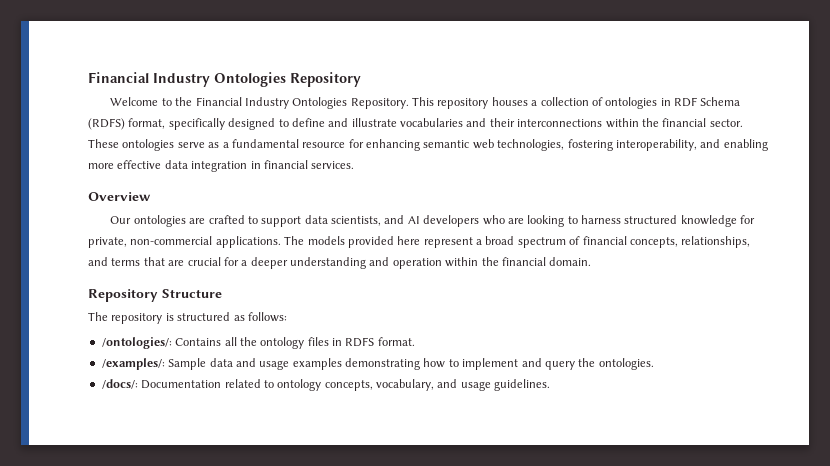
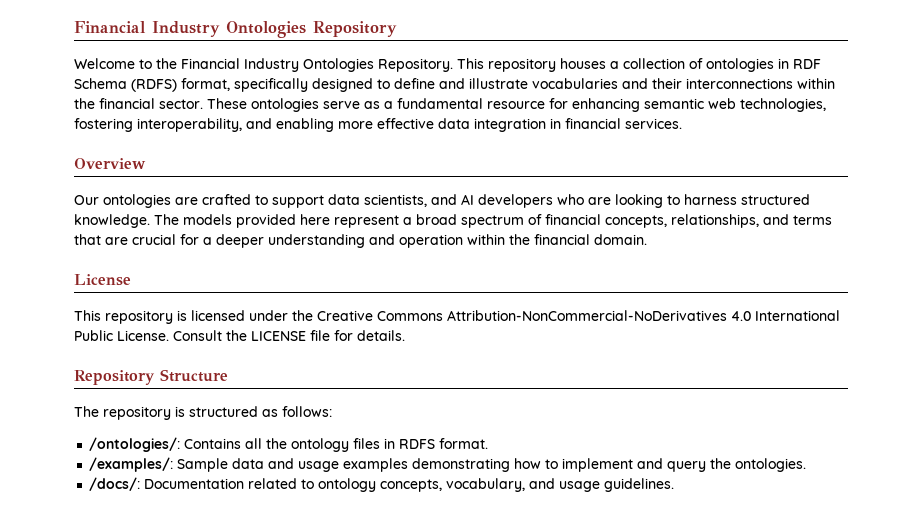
- Our ontologies are crafted to support data scientists, and AI developers who are looking to harness structured knowledge for private, non-commercial applications.
+ Our ontologies are crafted to support data scientists, and AI developers who are looking to harness structured knowledge.
+ License
+ This repository is licensed under the Creative Commons Attribution-NonCommercial-NoDerivatives 4.0 International Public License. Consult the LICENSE file for details.

